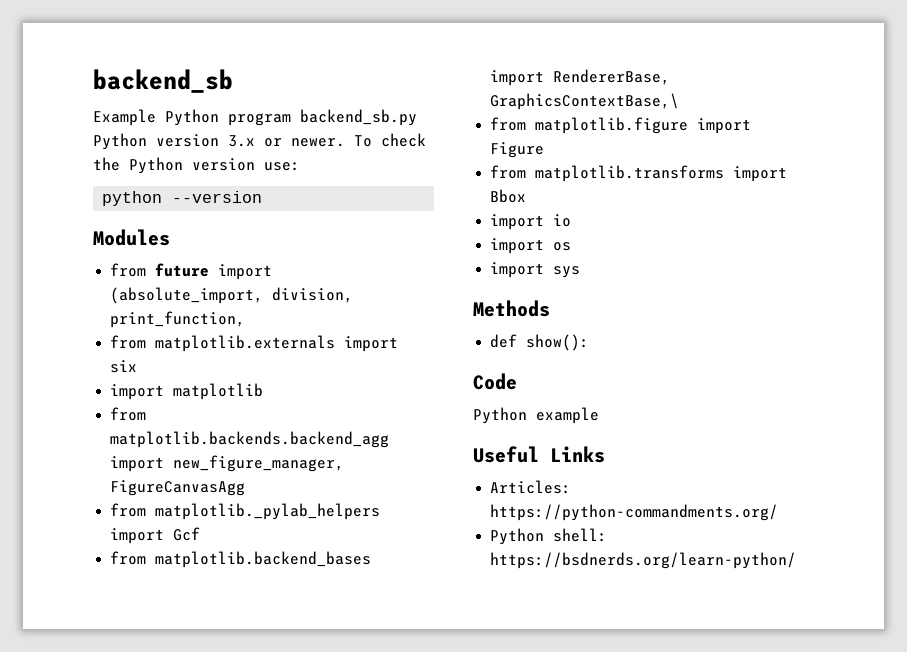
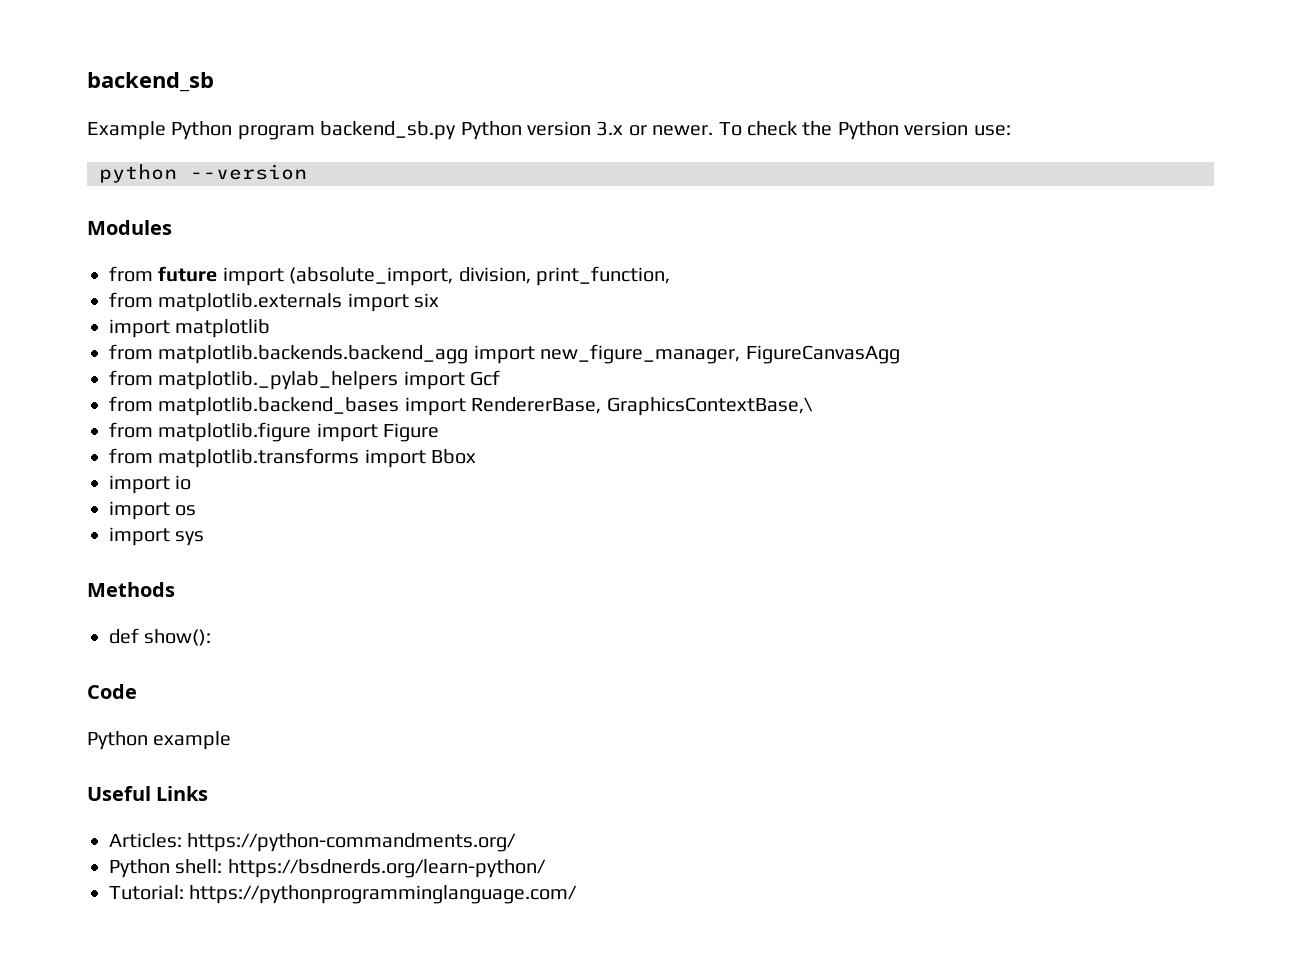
+ Tutorial: https://pythonprogramminglanguage.com/

